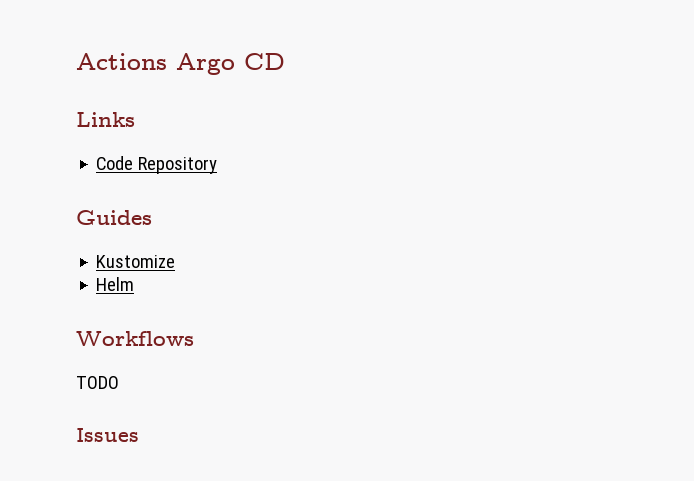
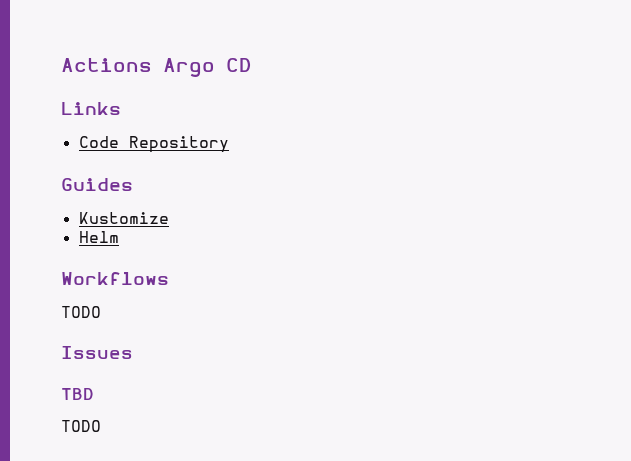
+ TBD
+ TODO

